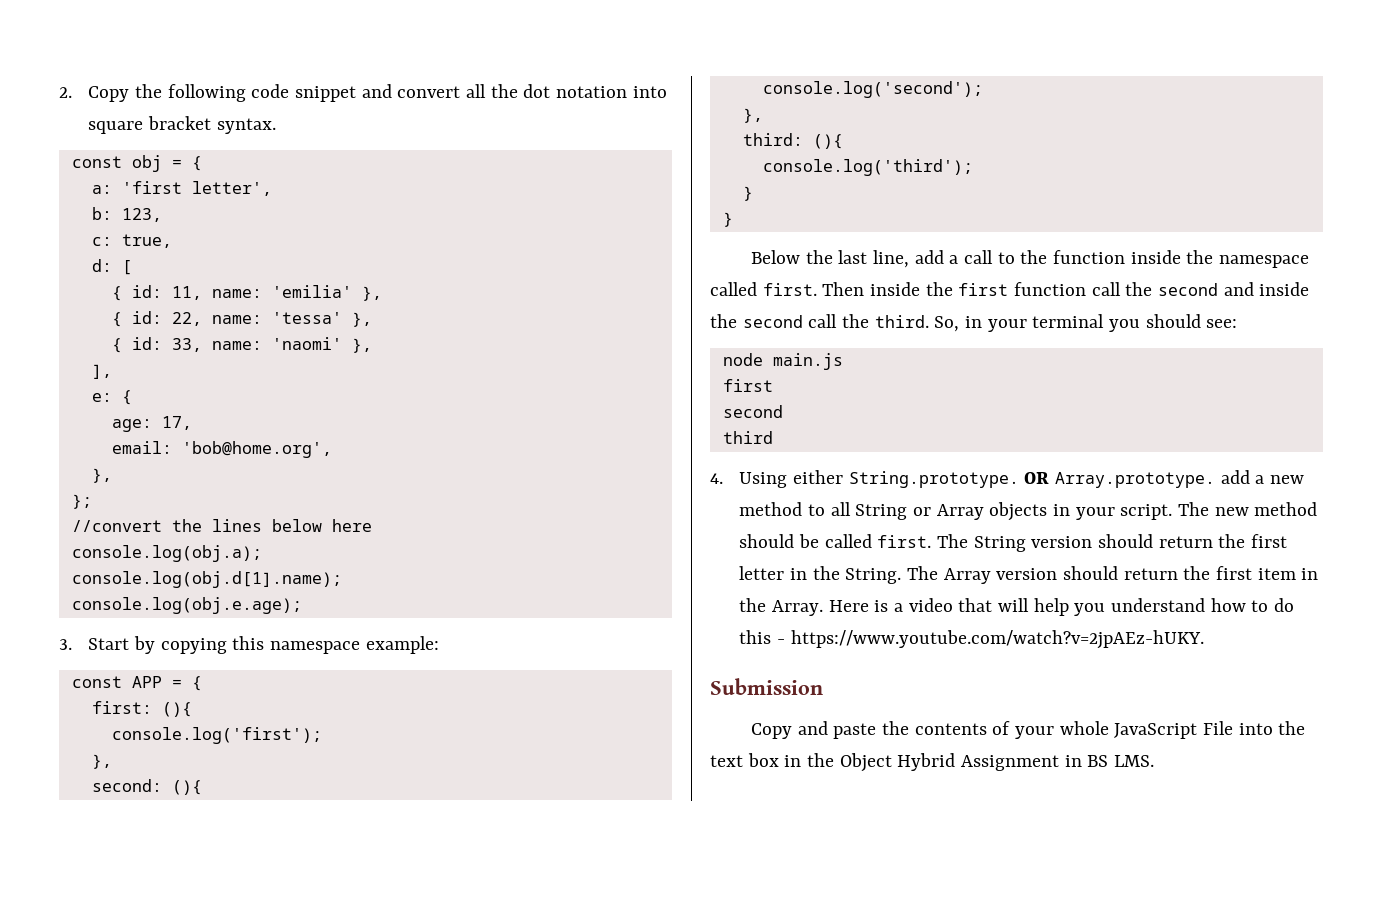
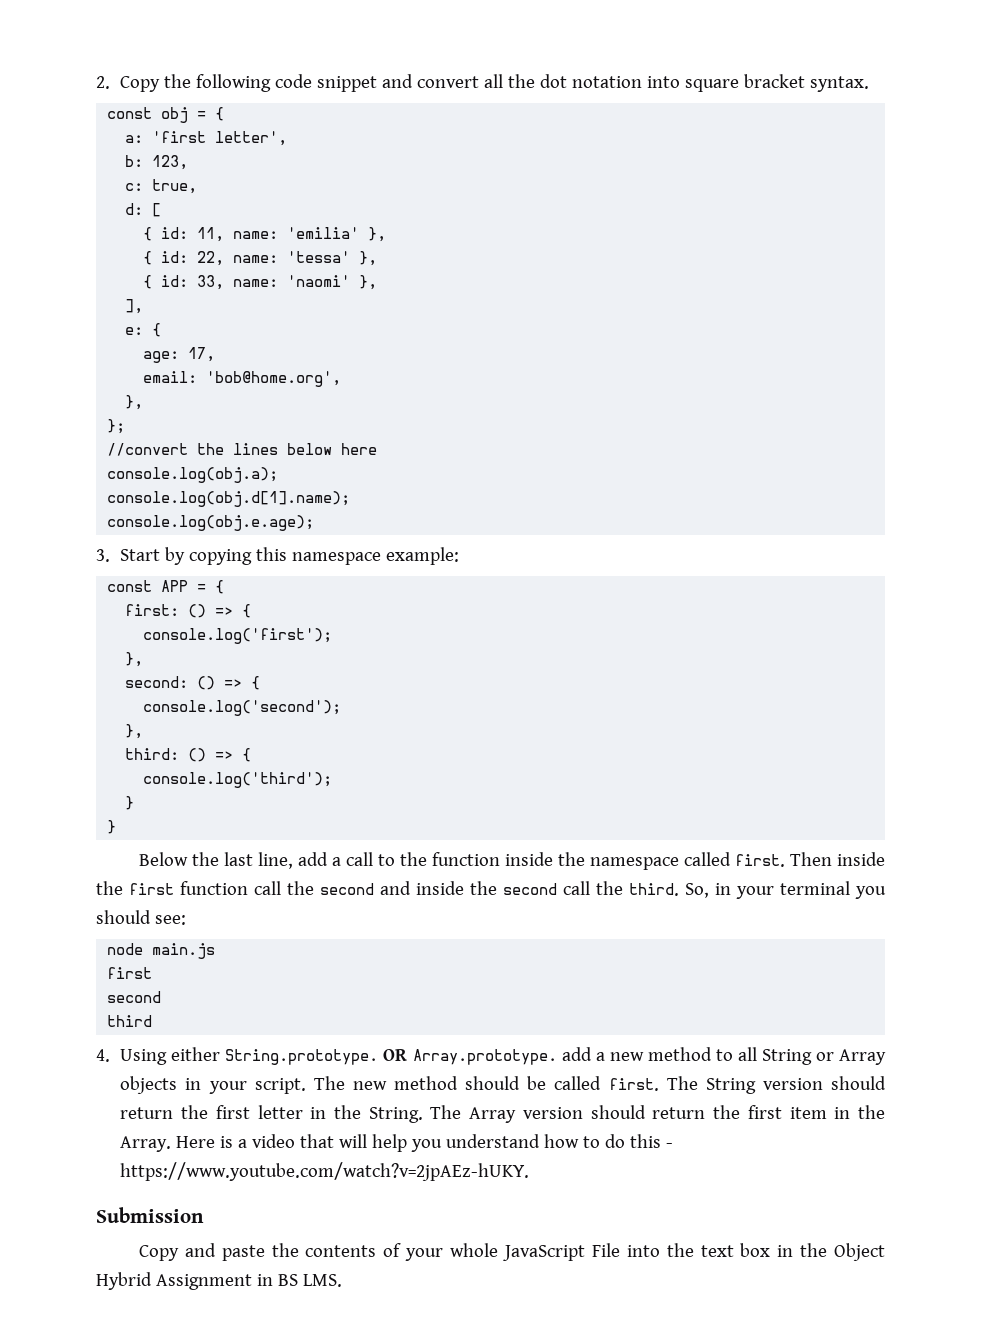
- first: (){
+ first: () => {
- second: (){
+ second: () => {
- third: (){
+ third: () => {

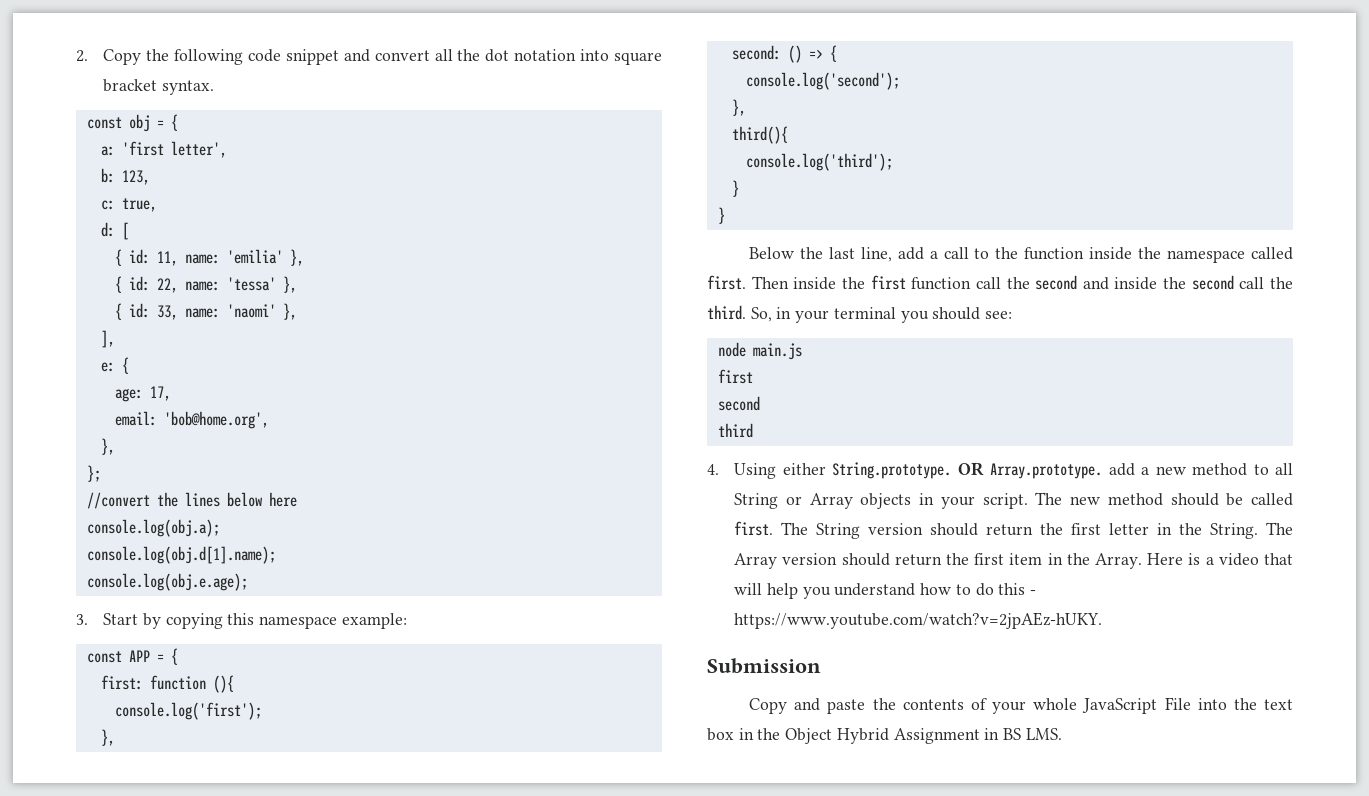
- first: () => {
+ first: function (){
- third: () => {
+ third(){

